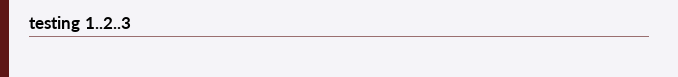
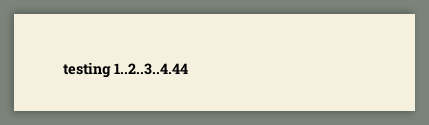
- testing 1..2..3
+ testing 1..2..3..4.44

